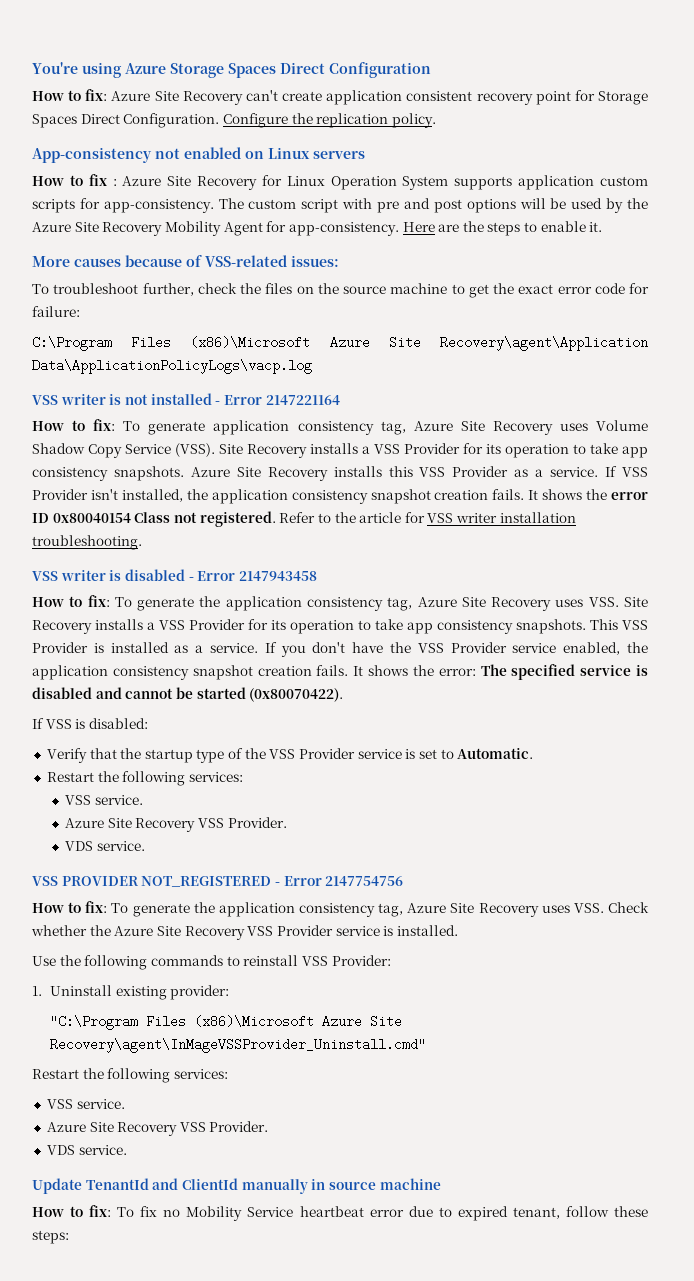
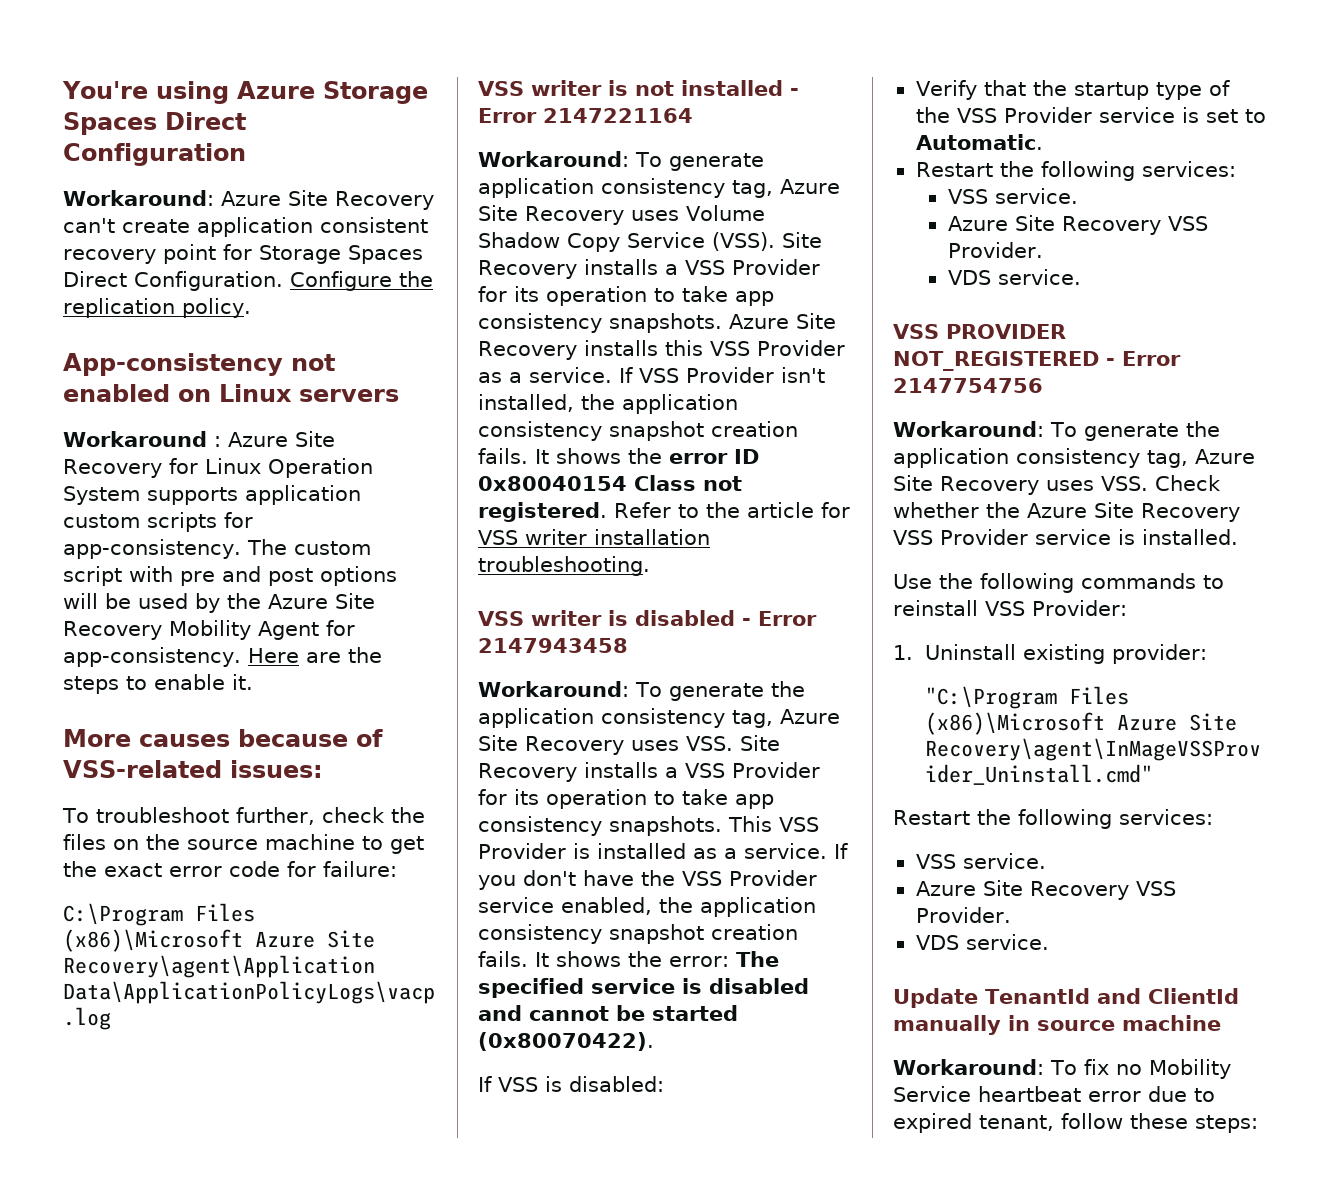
- How to fix: Azure Site Recovery can't create application consistent recovery point for Storage Spaces Direct Configuration.
+ Workaround: Azure Site Recovery can't create application consistent recovery point for Storage Spaces Direct Configuration.
- How to fix : Azure Site Recovery for Linux Operation System supports application custom scripts for app-consistency.
+ Workaround : Azure Site Recovery for Linux Operation System supports application custom scripts for app-consistency.
- How to fix: To generate application consistency tag, Azure Site Recovery uses Volume Shadow Copy Service (VSS).
+ Workaround: To generate application consistency tag, Azure Site Recovery uses Volume Shadow Copy Service (VSS).
- How to fix: To generate the application consistency tag, Azure Site Recovery uses VSS. Site Recovery installs a VSS Provider for its operation to take app consistency snapshots.
+ Workaround: To generate the application consistency tag, Azure Site Recovery uses VSS. Site Recovery installs a VSS Provider for its operation to take app consistency snapshots.
- How to fix: To generate the application consistency tag, Azure Site Recovery uses VSS. Check whether the Azure Site Recovery VSS Provider service is installed.
+ Workaround: To generate the application consistency tag, Azure Site Recovery uses VSS. Check whether the Azure Site Recovery VSS Provider service is installed.
- How to fix: To fix no Mobility Service heartbeat error due to expired tenant, follow these steps:
+ Workaround: To fix no Mobility Service heartbeat error due to expired tenant, follow these steps:

